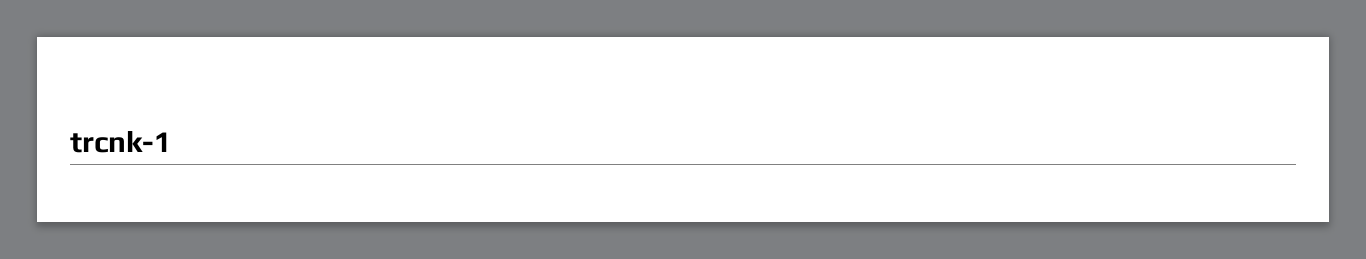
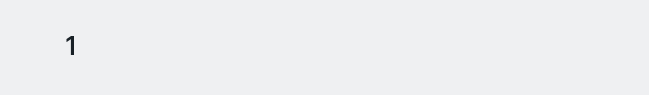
- trcnk-1
+ 1

